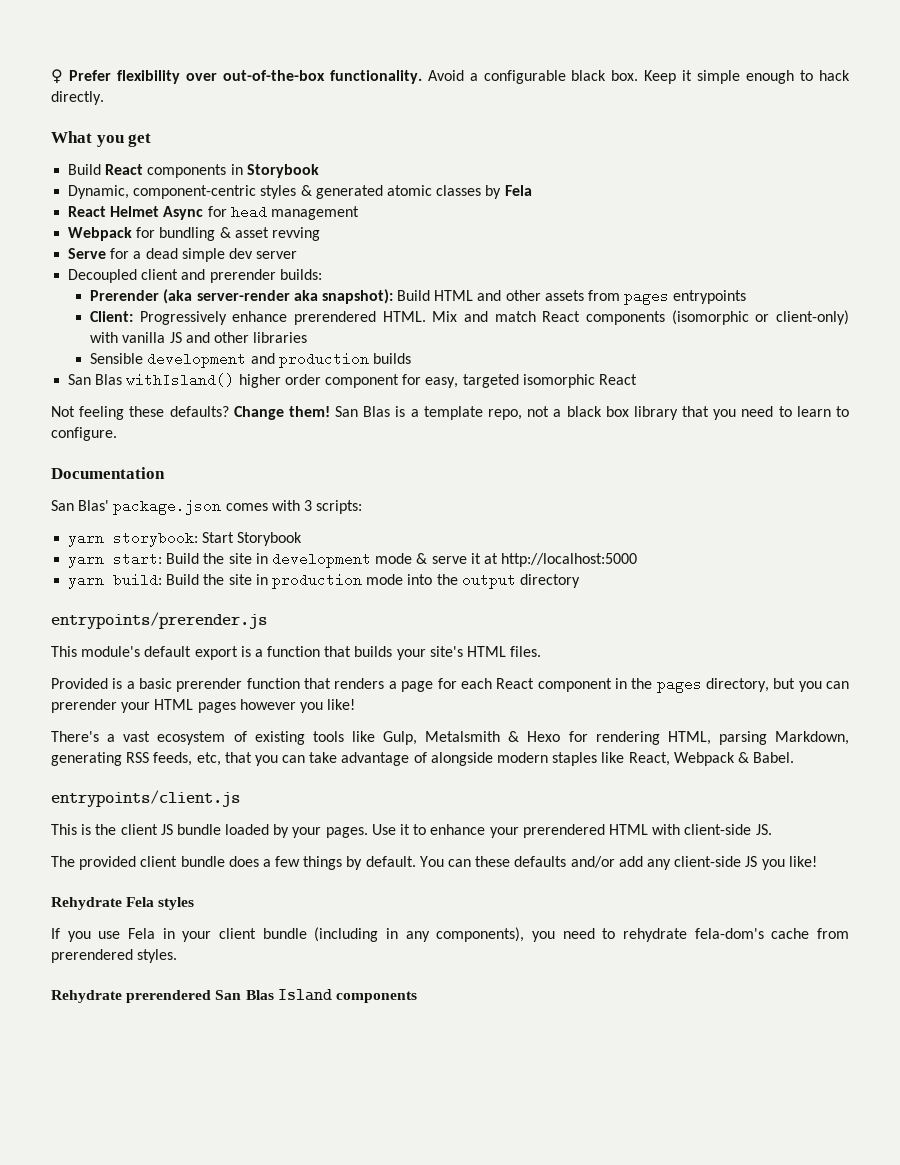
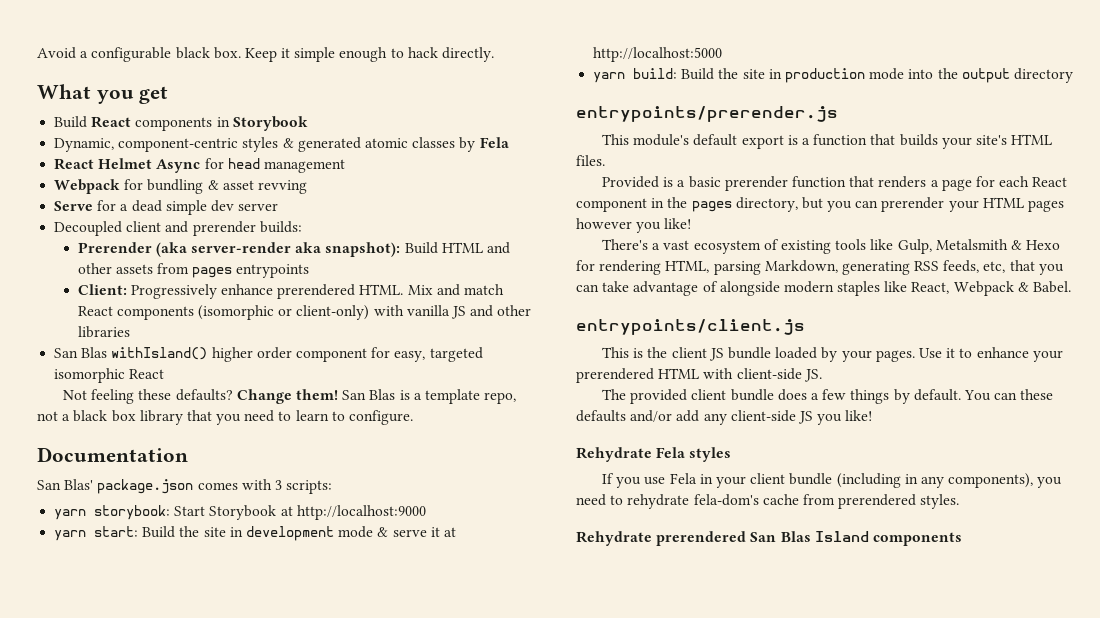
- ♀ Prefer flexibility over out-of-the-box functionality.
- Sensible development and production builds
- yarn storybook: Start Storybook
+ yarn storybook: Start Storybook at http://localhost:9000

